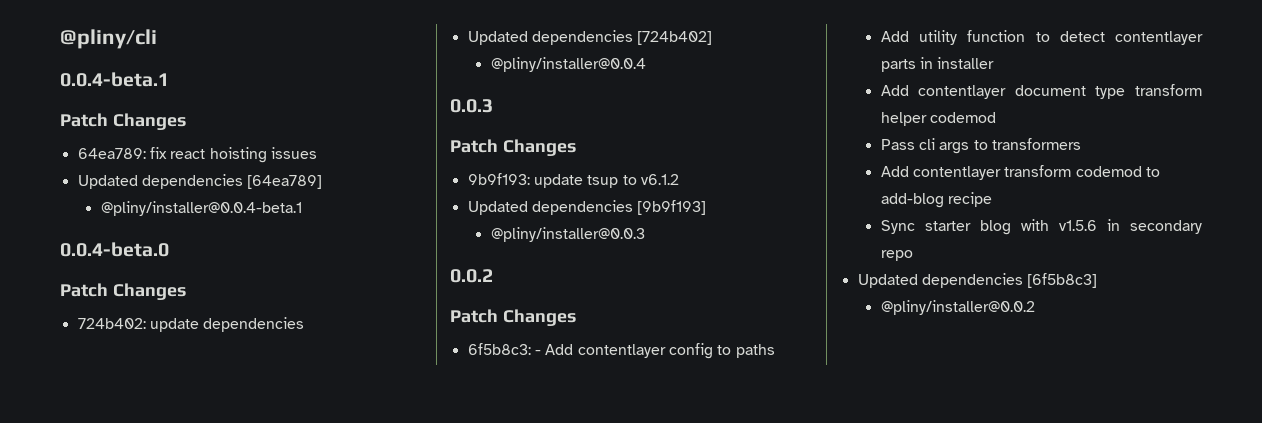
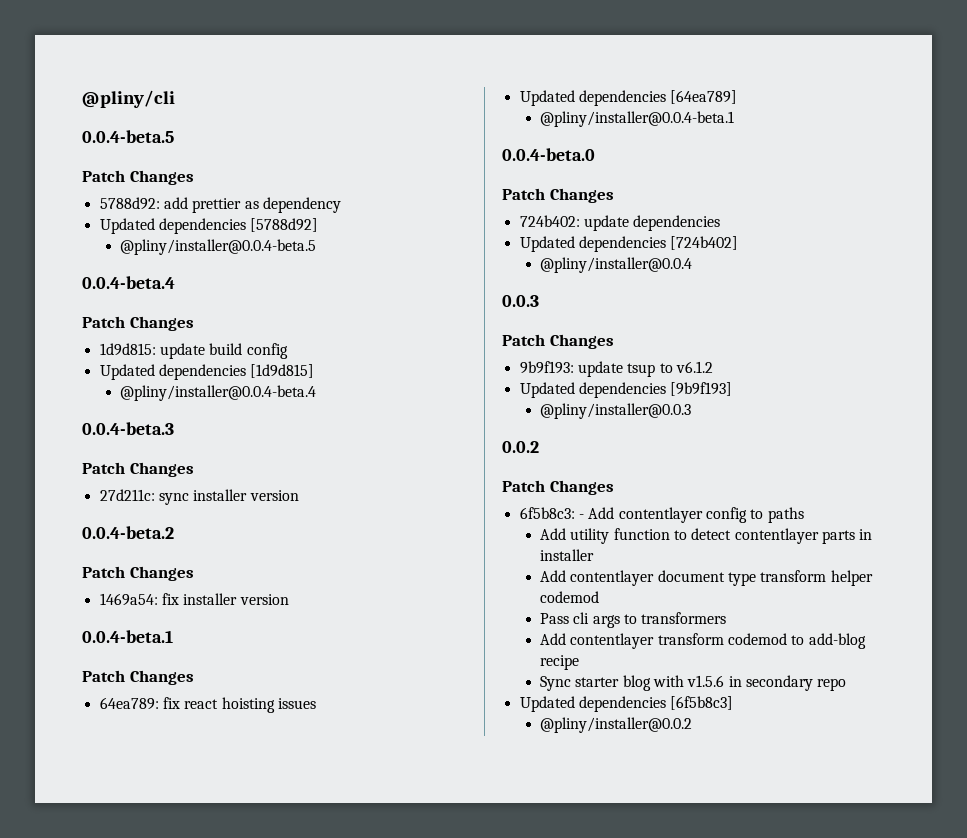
+ 0.0.4-beta.5
+ Patch Changes
+ 5788d92: add prettier as dependency
+ Updated dependencies [5788d92]
+ @pliny/installer@0.0.4-beta.5
+ 0.0.4-beta.4
+ Patch Changes
+ 1d9d815: update build config
+ Updated dependencies [1d9d815]
+ @pliny/installer@0.0.4-beta.4
+ 0.0.4-beta.3
+ Patch Changes
+ 27d211c: sync installer version
+ 0.0.4-beta.2
+ Patch Changes
+ 1469a54: fix installer version

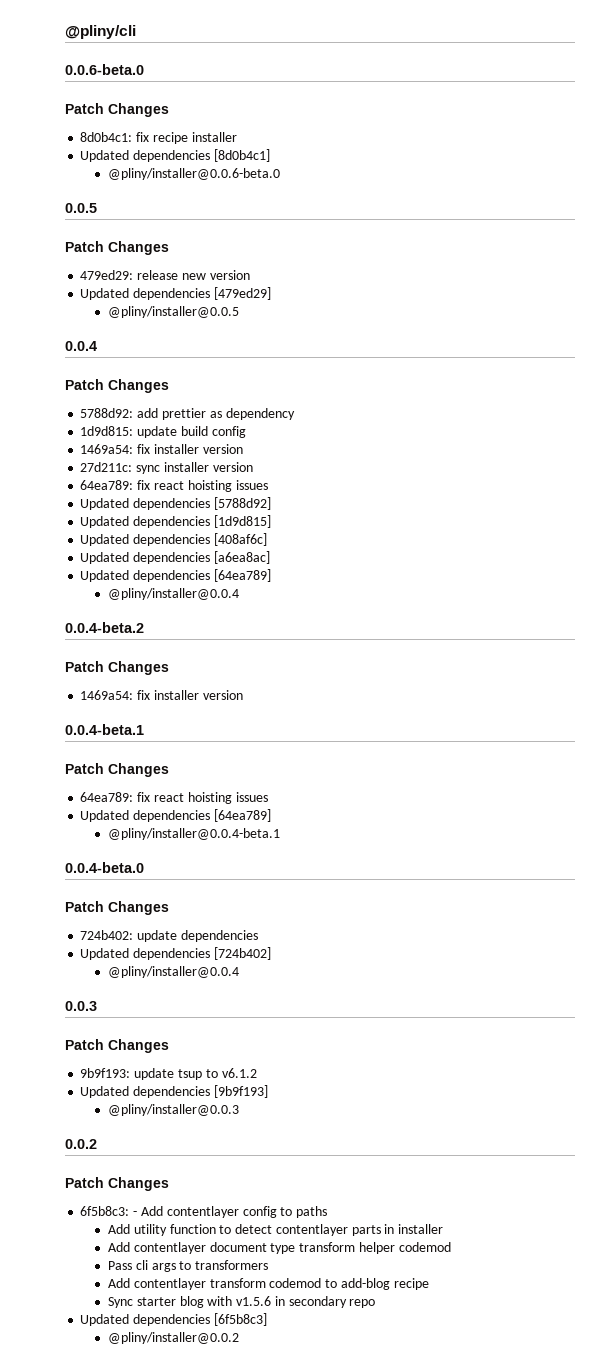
- 0.0.4-beta.5
+ 0.0.6-beta.0
+ Patch Changes
+ 8d0b4c1: fix recipe installer
+ Updated dependencies [8d0b4c1]
+ @pliny/installer@0.0.6-beta.0
+ 0.0.5
+ Patch Changes
+ 479ed29: release new version
+ Updated dependencies [479ed29]
+ @pliny/installer@0.0.5
+ 0.0.4
+ 1d9d815: update build config
+ 1469a54: fix installer version
+ 27d211c: sync installer version
+ 64ea789: fix react hoisting issues
  Updated dependencies [5788d92]
- @pliny/installer@0.0.4-beta.5
- 0.0.4-beta.4
- Patch Changes
- 1d9d815: update build config
  Updated dependencies [1d9d815]
- @pliny/installer@0.0.4-beta.4
- 0.0.4-beta.3
- Patch Changes
- 27d211c: sync installer version
+ Updated dependencies [408af6c]
+ Updated dependencies [a6ea8ac]
+ Updated dependencies [64ea789]
+ @pliny/installer@0.0.4

